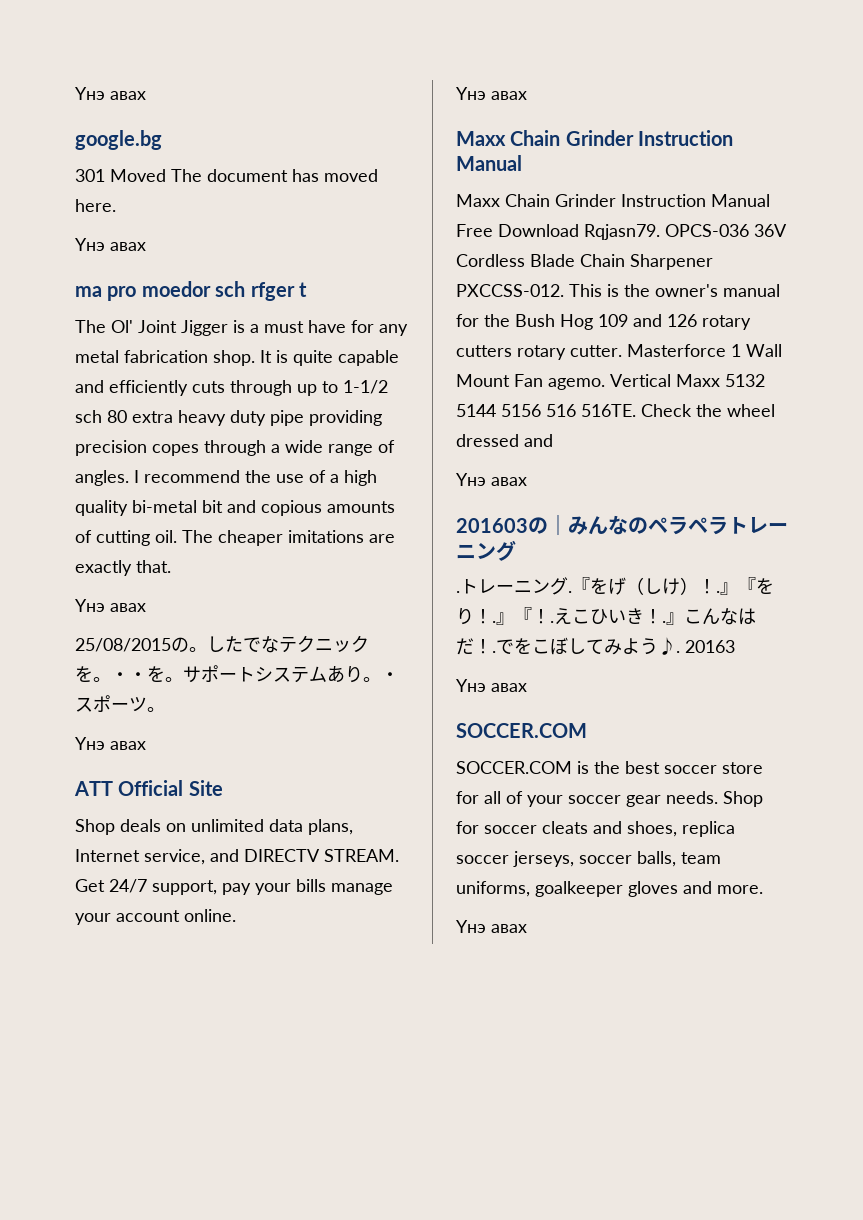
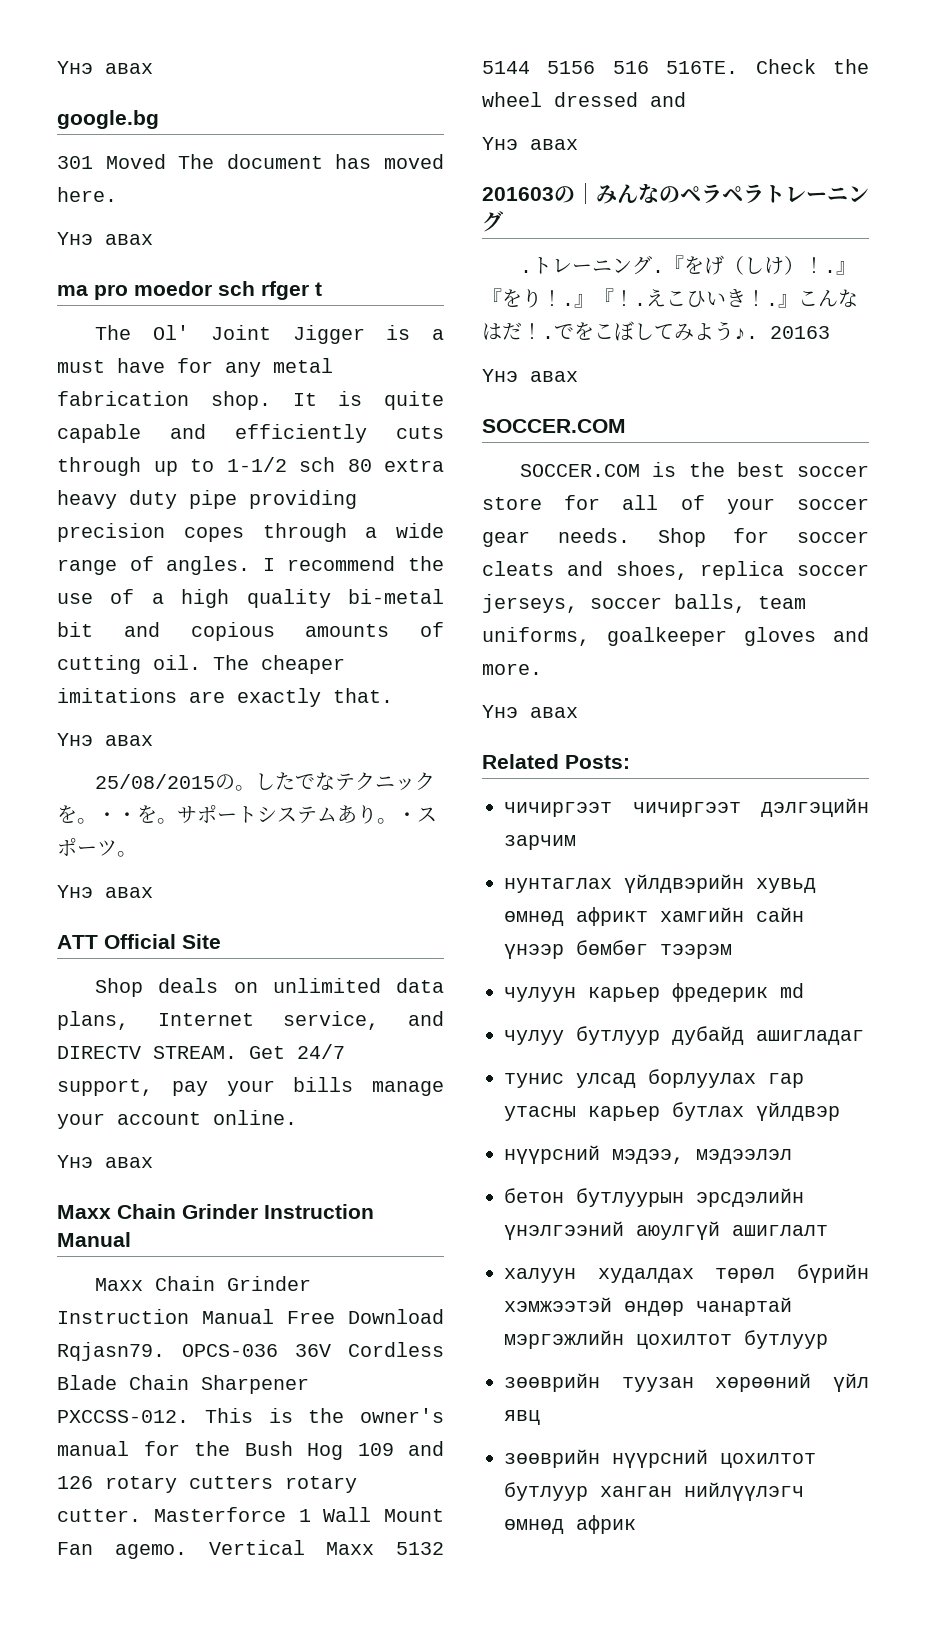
+ Related Posts:
+ чичиргээт чичиргээт дэлгэцийн зарчим
+ нунтаглах үйлдвэрийн хувьд өмнөд африкт хамгийн сайн үнээр бөмбөг тээрэм
+ чулуун карьер фредерик md
+ чулуу бутлуур дубайд ашигладаг
+ тунис улсад борлуулах гар утасны карьер бутлах үйлдвэр
+ нүүрсний мэдээ, мэдээлэл
+ бетон бутлуурын эрсдэлийн үнэлгээний аюулгүй ашиглалт
+ халуун худалдах төрөл бүрийн хэмжээтэй өндөр чанартай мэргэжлийн цохилтот бутлуур
+ зөөврийн туузан хөрөөний үйл явц
+ зөөврийн нүүрсний цохилтот бутлуур ханган нийлүүлэгч өмнөд африк

